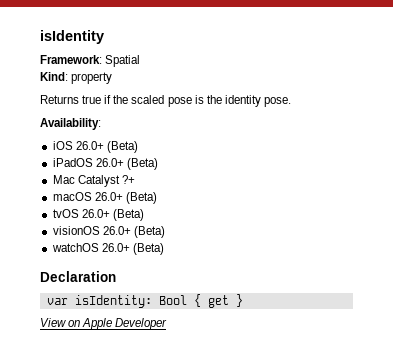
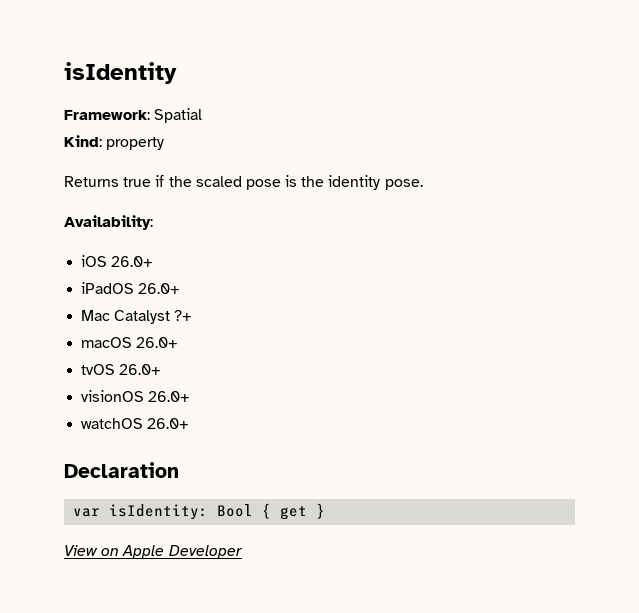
- iOS 26.0+ (Beta)
+ iOS 26.0+
- iPadOS 26.0+ (Beta)
+ iPadOS 26.0+
- macOS 26.0+ (Beta)
+ macOS 26.0+
- tvOS 26.0+ (Beta)
+ tvOS 26.0+
- visionOS 26.0+ (Beta)
+ visionOS 26.0+
- watchOS 26.0+ (Beta)
+ watchOS 26.0+

